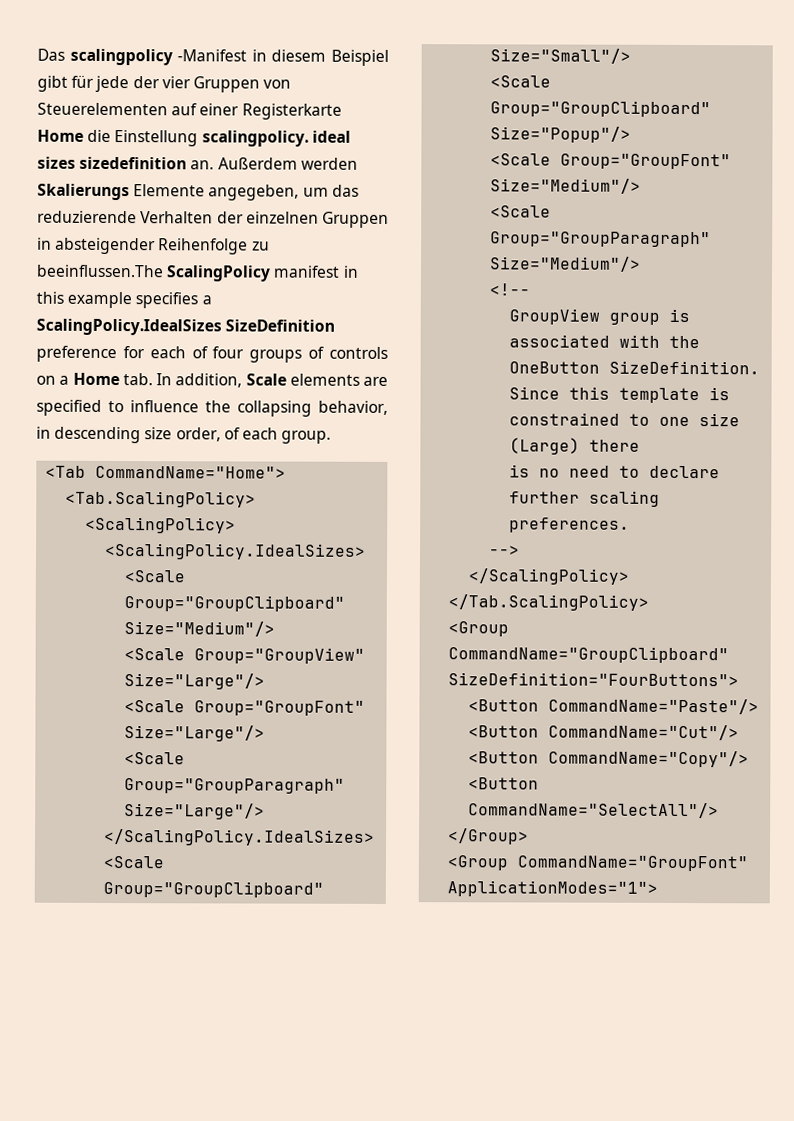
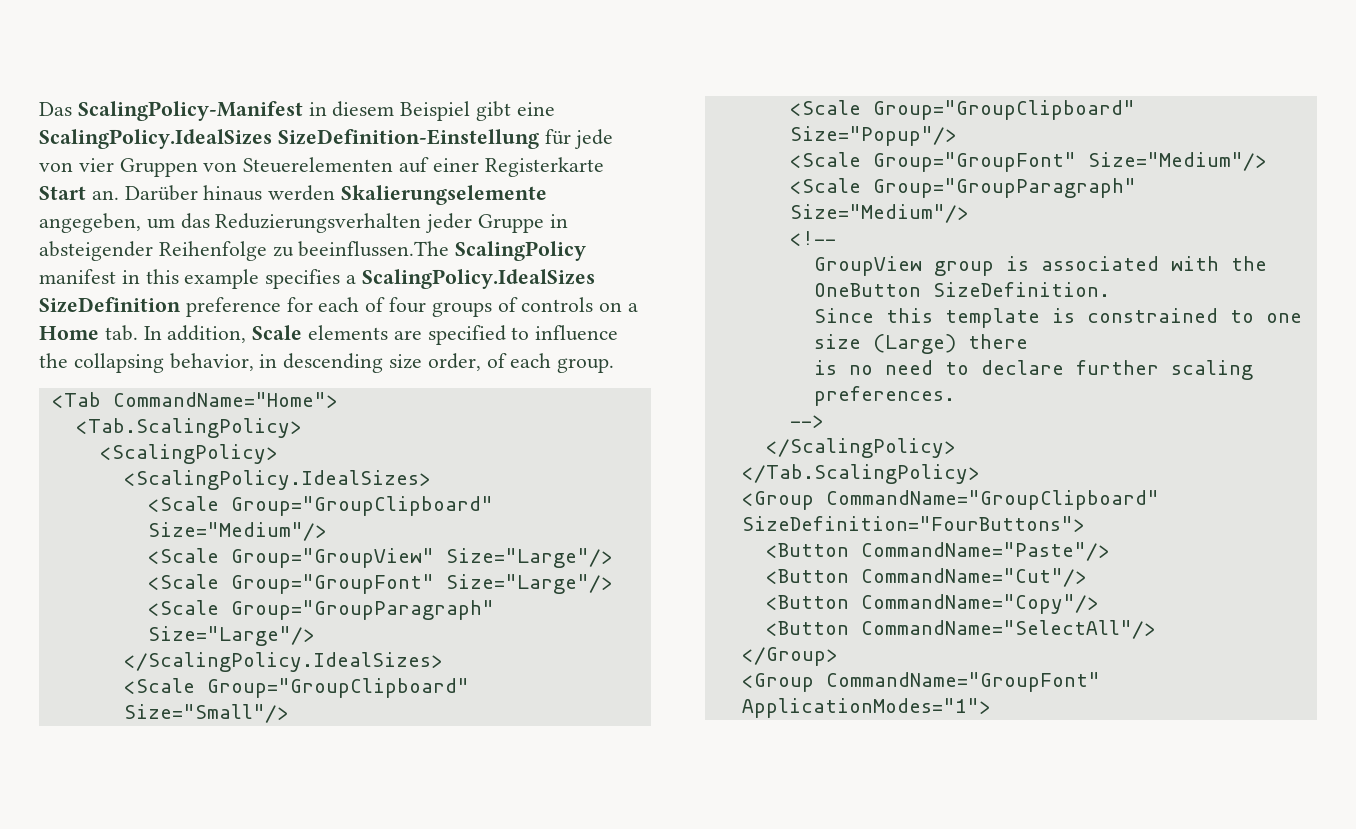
- Das scalingpolicy -Manifest in diesem Beispiel gibt für jede der vier Gruppen von Steuerelementen auf einer Registerkarte Home die Einstellung scalingpolicy. ideal sizes sizedefinition an. Außerdem werden Skalierungs Elemente angegeben, um das reduzierende Verhalten der einzelnen Gruppen in absteigender Reihenfolge zu beeinflussen.The ScalingPolicy manifest in this example specifies a ScalingPolicy.IdealSizes SizeDefinition preference for each of four groups of controls on a Home tab. In addition, Scale elements are specified to influence the collapsing behavior, in descending size order, of each group.
+ Das ScalingPolicy-Manifest in diesem Beispiel gibt eine ScalingPolicy.IdealSizes SizeDefinition-Einstellung für jede von vier Gruppen von Steuerelementen auf einer Registerkarte Start an. Darüber hinaus werden Skalierungselemente angegeben, um das Reduzierungsverhalten jeder Gruppe in absteigender Reihenfolge zu beeinflussen.The ScalingPolicy manifest in this example specifies a ScalingPolicy.IdealSizes SizeDefinition preference for each of four groups of controls on a Home tab. In addition, Scale elements are specified to influence the collapsing behavior, in descending size order, of each group.

